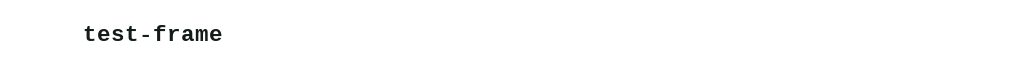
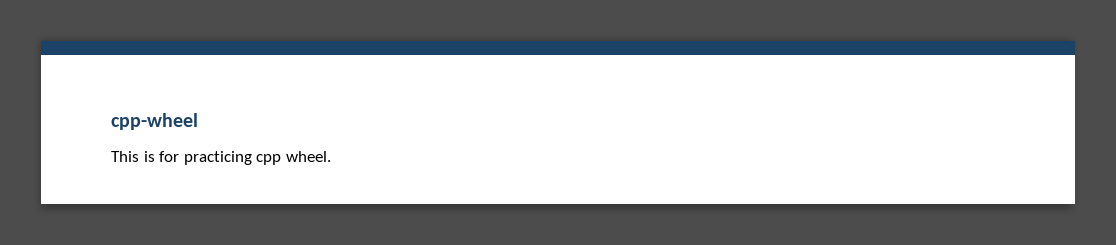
- test-frame
+ cpp-wheel
+ This is for practicing cpp wheel.

